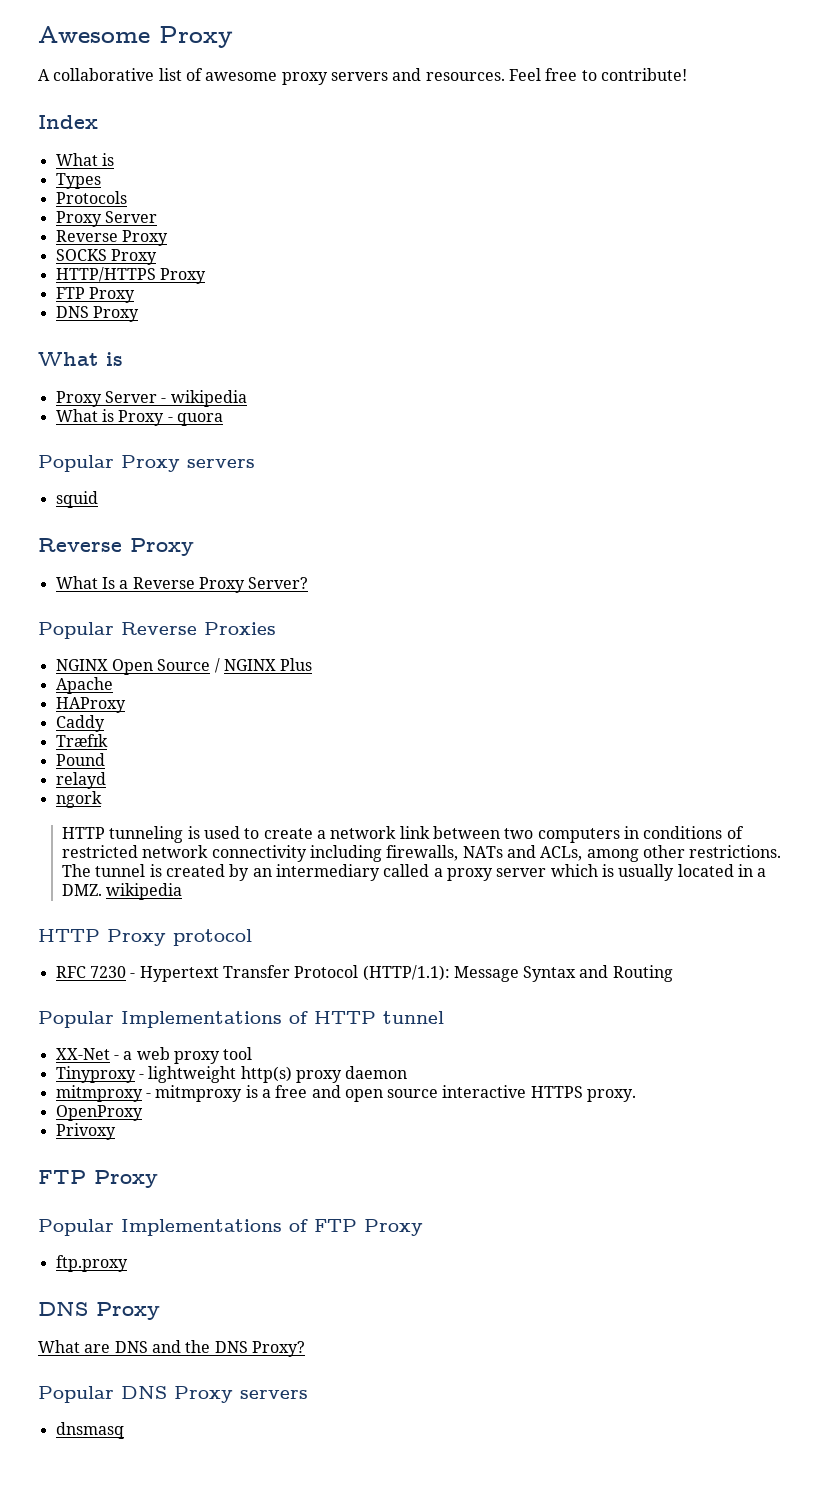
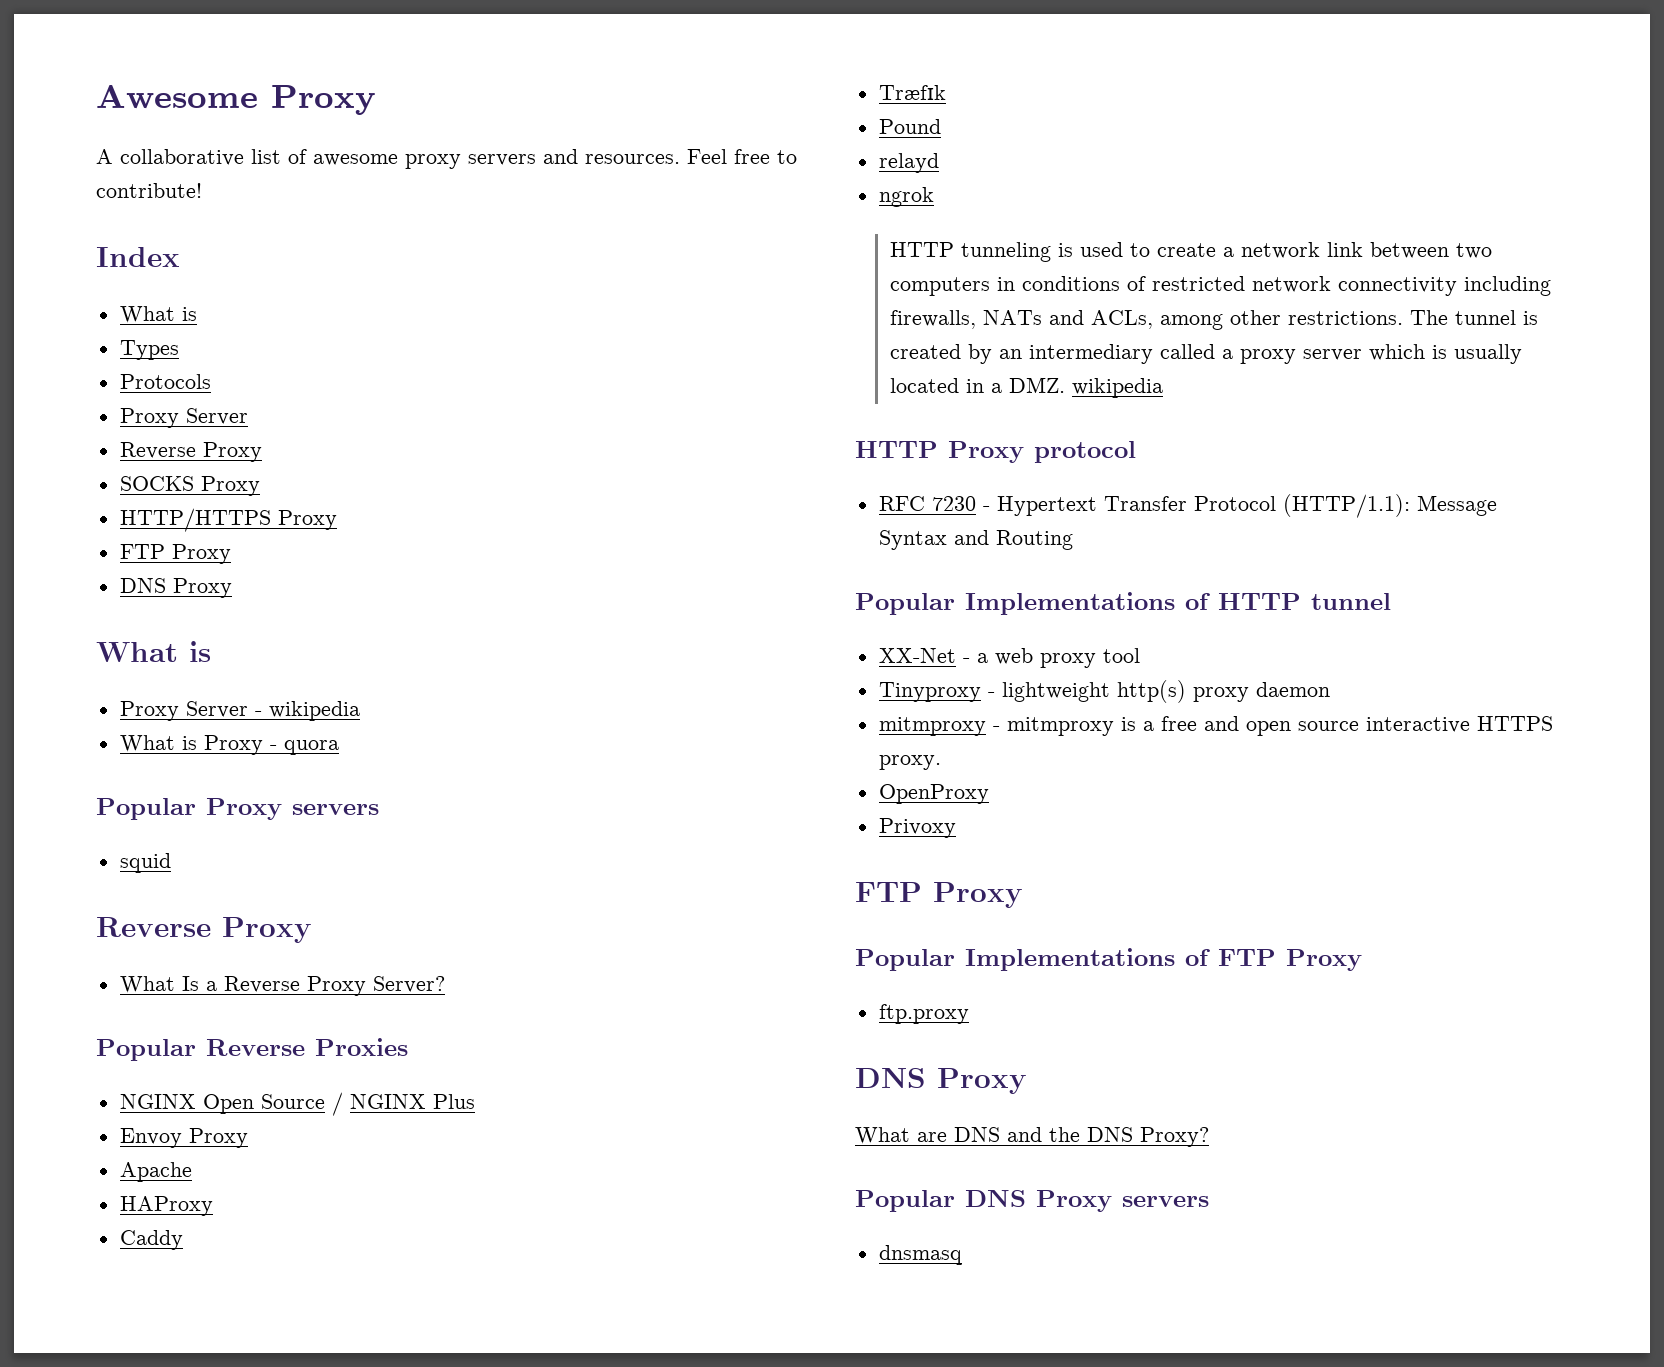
+ Envoy Proxy
- ngork
+ ngrok

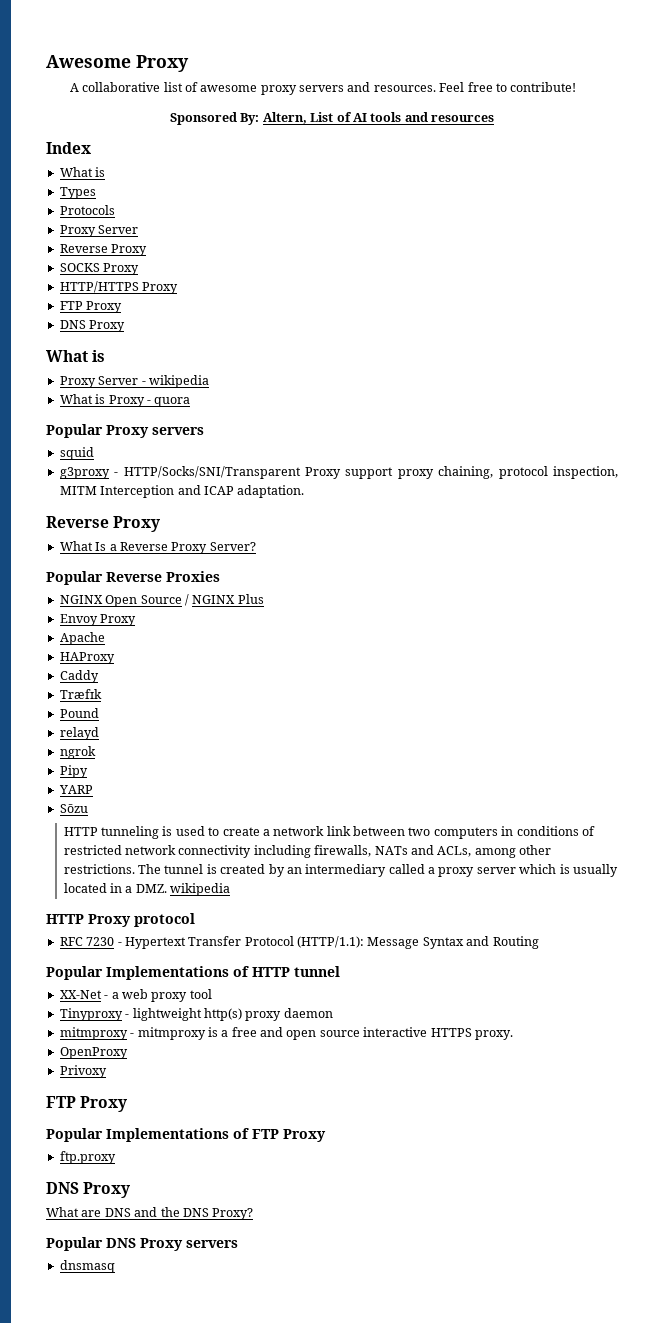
+ Sponsored By: Altern, List of AI tools and resources
+ g3proxy - HTTP/Socks/SNI/Transparent Proxy support proxy chaining, protocol inspection, MITM Interception and ICAP adaptation.
+ Pipy
+ YARP
+ Sōzu

